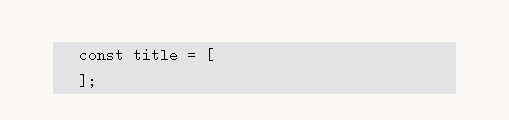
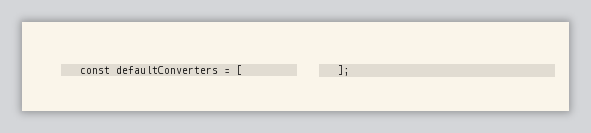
- const title = [
+ const defaultConverters = [

